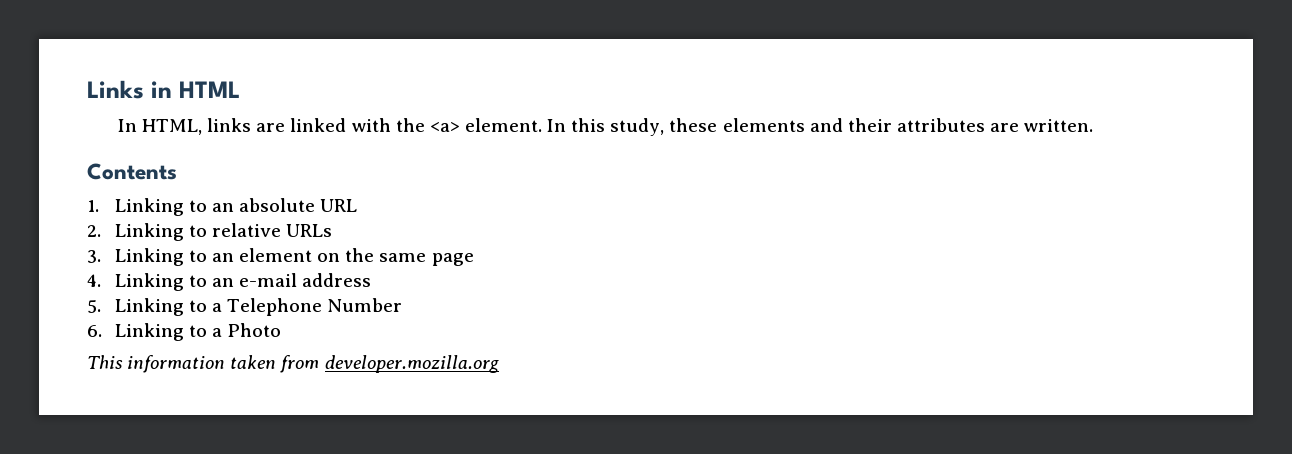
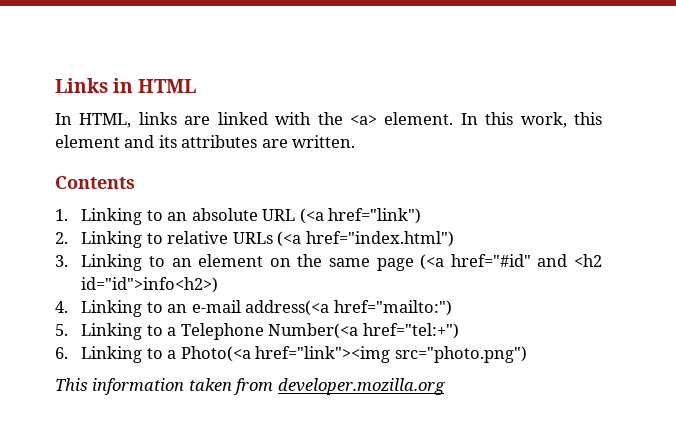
- In this study, these elements and their attributes are written.
+ In this work, this element and its attributes are written.
- 1. Linking to an absolute URL
+ 1. Linking to an absolute URL (<a href="link")
- 2. Linking to relative URLs
+ 2. Linking to relative URLs (<a href="index.html")
- 3. Linking to an element on the same page
+ 3. Linking to an element on the same page (<a href="#id" and <h2 id="id">info<h2>)
- 4. Linking to an e-mail address
+ 4. Linking to an e-mail address(<a href="mailto:")
- 5. Linking to a Telephone Number
+ 5. Linking to a Telephone Number(<a href="tel:+")
- 6. Linking to a Photo
+ 6. Linking to a Photo(<a href="link"><img src="photo.png")

